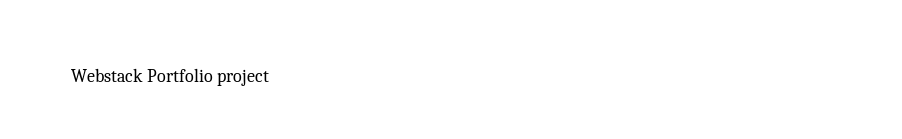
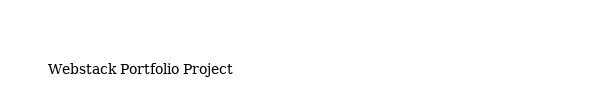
- Webstack Portfolio project
+ Webstack Portfolio Project

